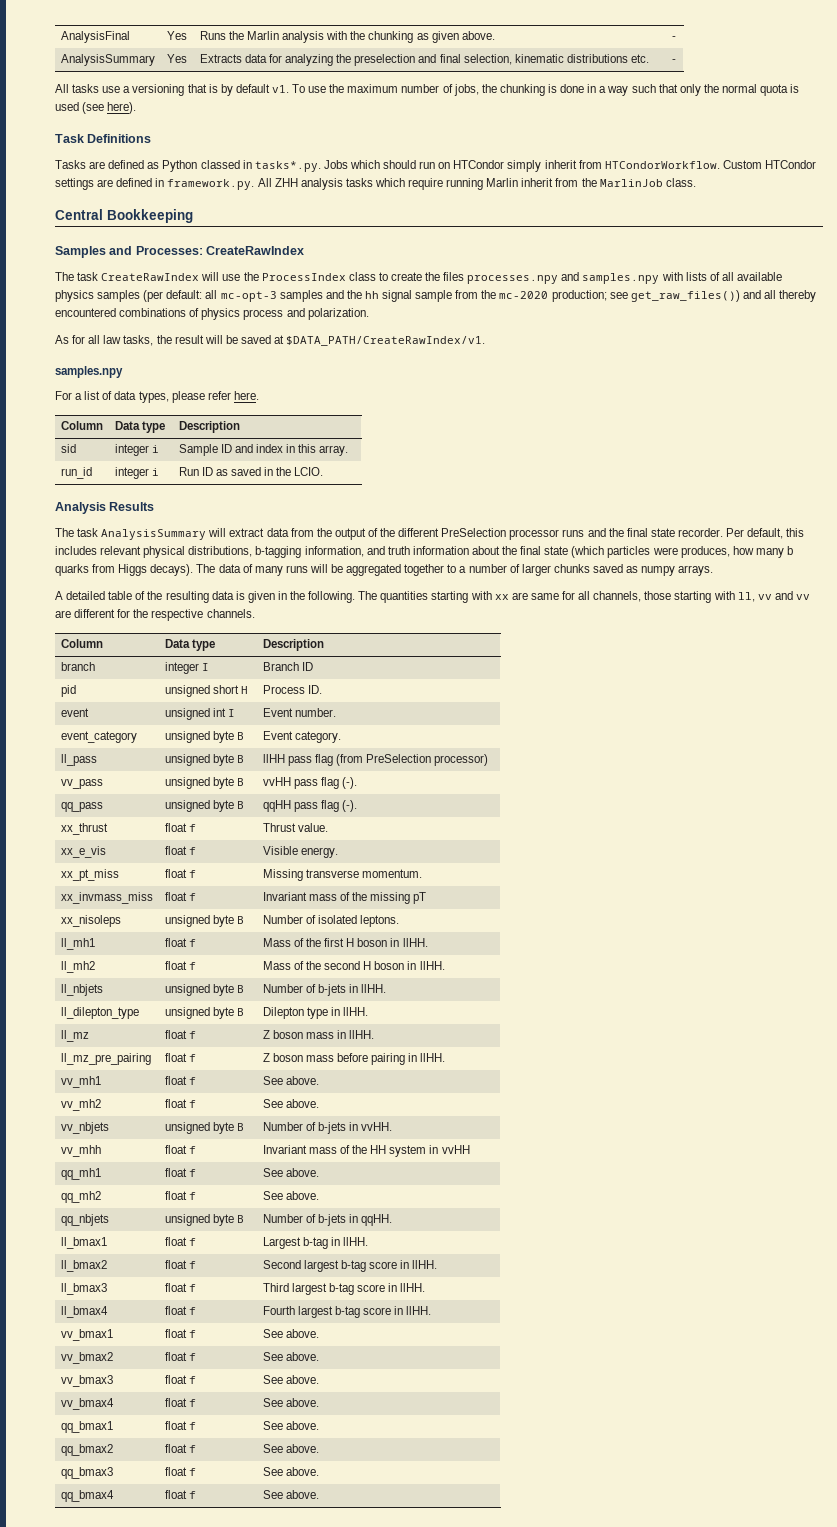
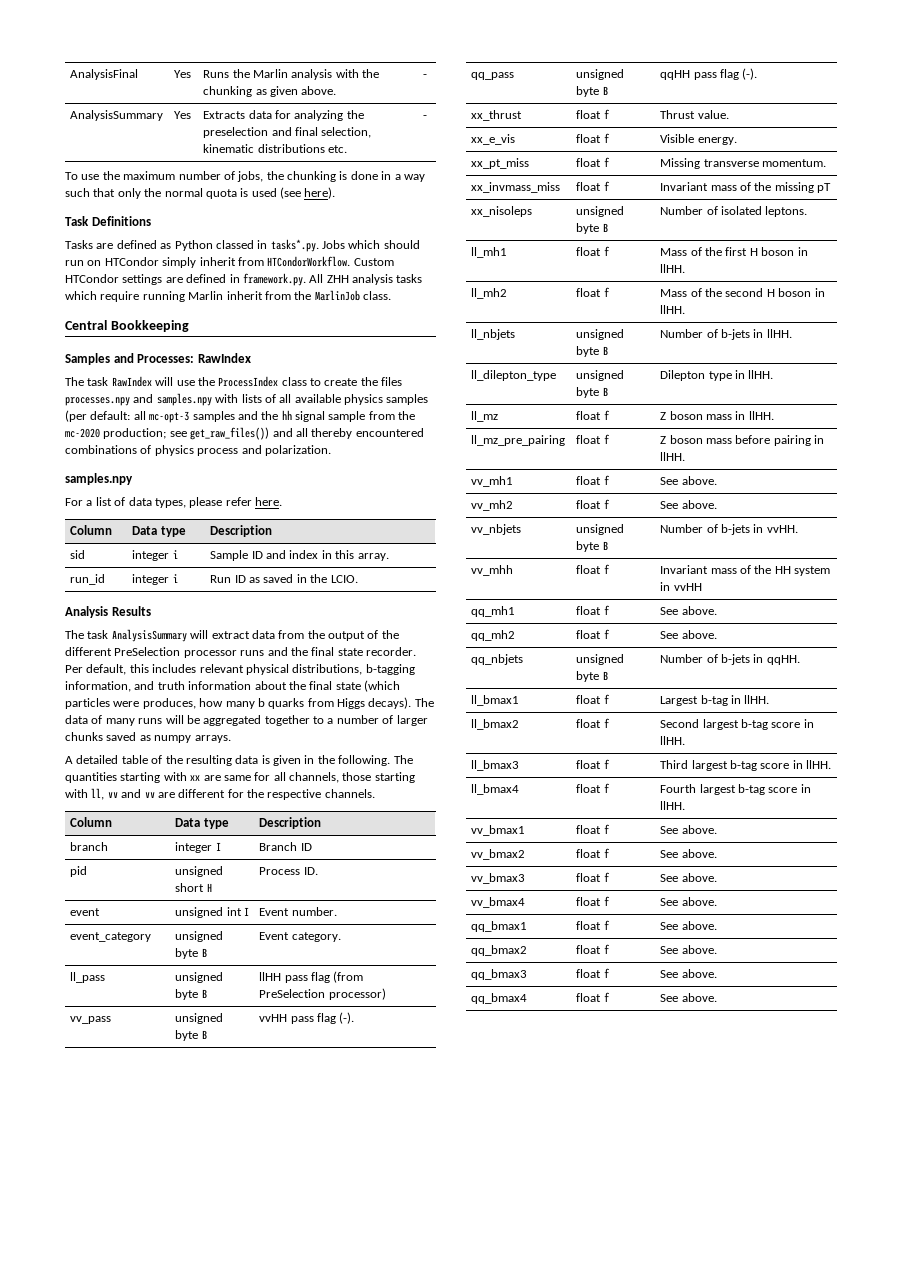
- All tasks use a versioning that is by default v1.
- Samples and Processes: CreateRawIndex
- The task CreateRawIndex will use the ProcessIndex class to create the files processes.npy and samples.npy with lists of all available physics samples (per default: all mc-opt-3 samples and the hh signal sample from the mc-2020 production; see get_raw_files()) and all thereby encountered combinations of physics process and polarization.
+ Samples and Processes: RawIndex
+ The task RawIndex will use the ProcessIndex class to create the files processes.npy and samples.npy with lists of all available physics samples (per default: all mc-opt-3 samples and the hh signal sample from the mc-2020 production; see get_raw_files()) and all thereby encountered combinations of physics process and polarization.
- As for all law tasks, the result will be saved at $DATA_PATH/CreateRawIndex/v1.

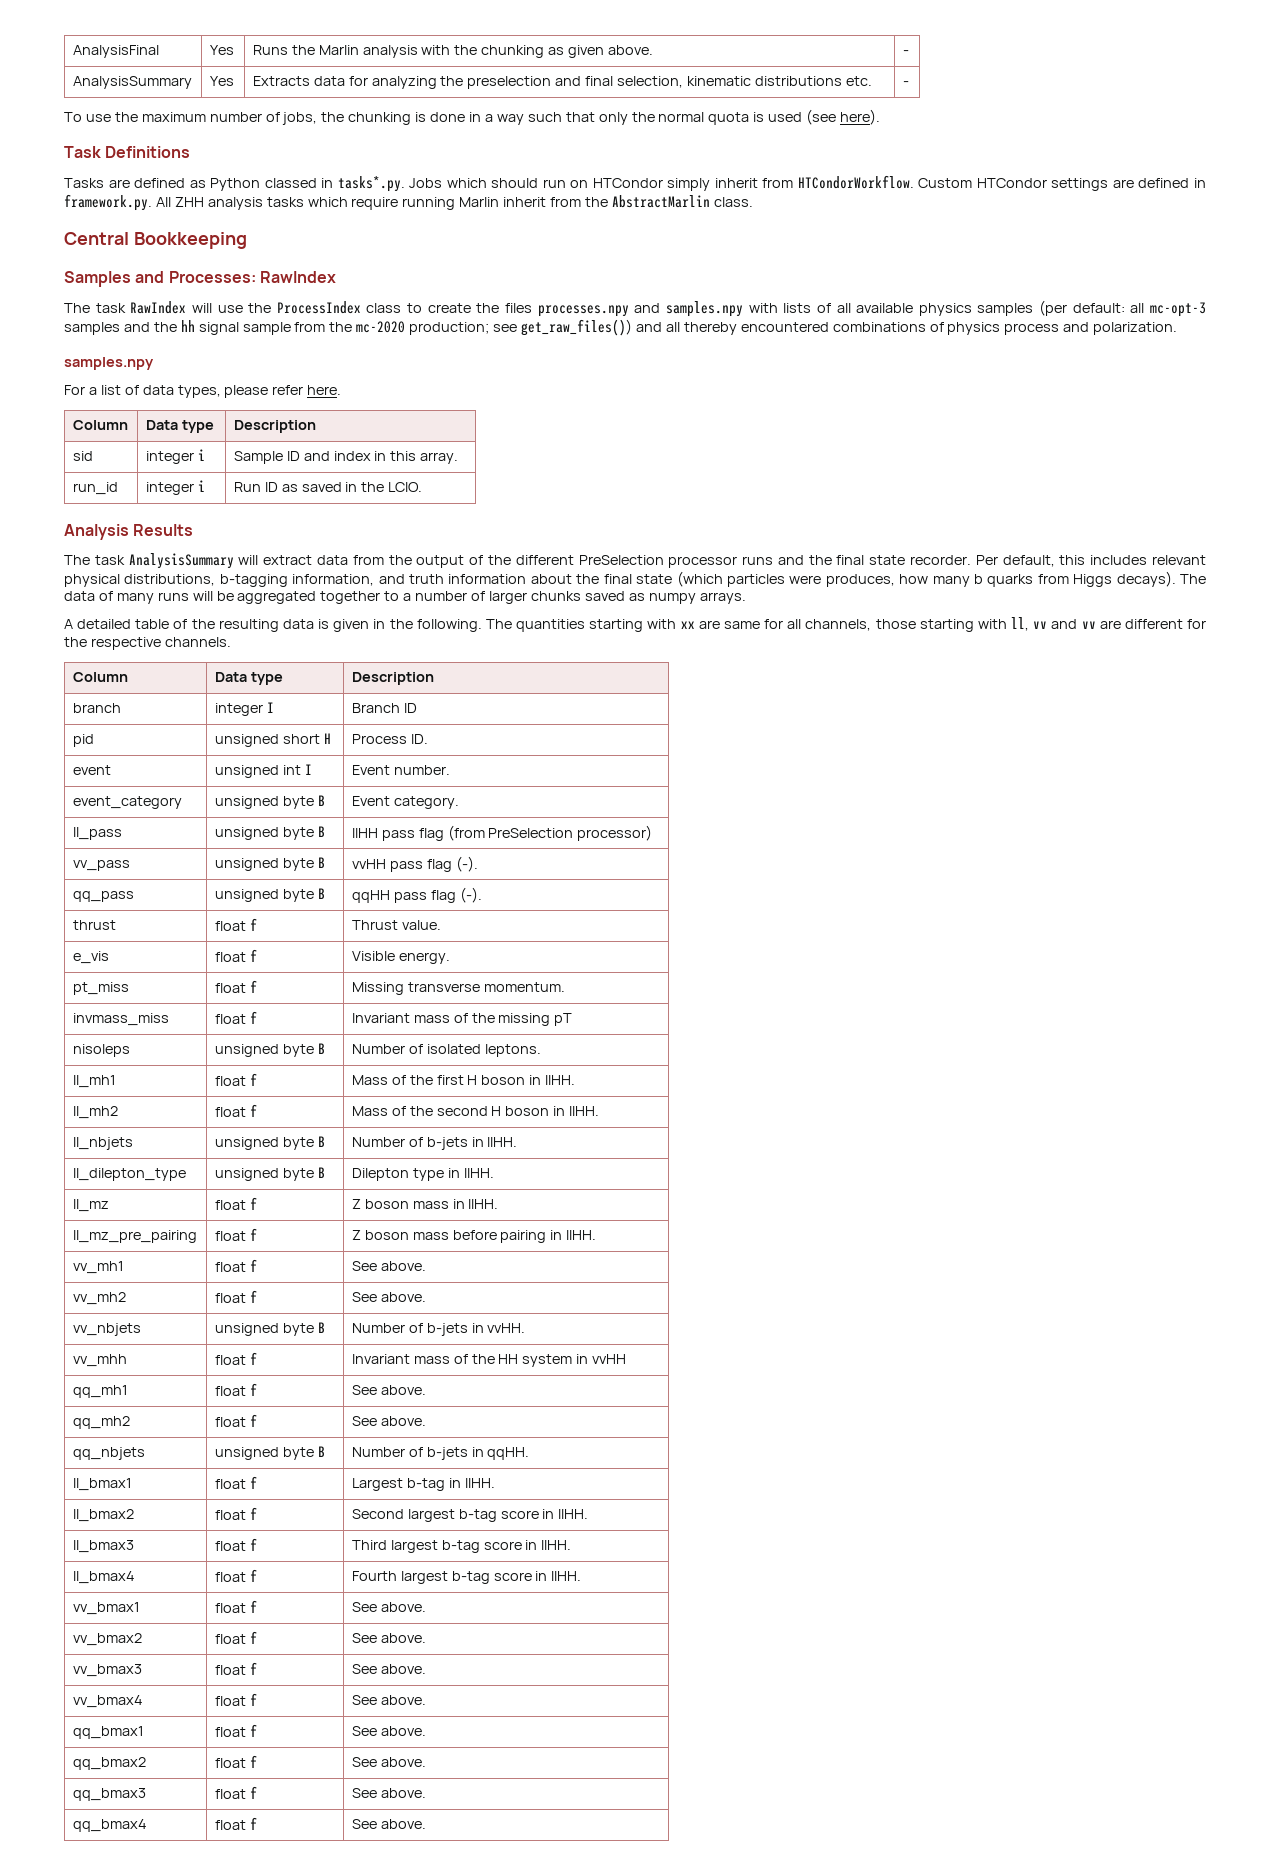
- Custom HTCondor settings are defined in framework.py. All ZHH analysis tasks which require running Marlin inherit from the MarlinJob class.
+ Custom HTCondor settings are defined in framework.py. All ZHH analysis tasks which require running Marlin inherit from the AbstractMarlin class.
- xx_thrust | float f | Thrust value.
+ thrust | float f | Thrust value.
- xx_e_vis | float f | Visible energy.
+ e_vis | float f | Visible energy.
- xx_pt_miss | float f | Missing transverse momentum.
+ pt_miss | float f | Missing transverse momentum.
- xx_invmass_miss | float f | Invariant mass of the missing pT
+ invmass_miss | float f | Invariant mass of the missing pT
- xx_nisoleps | unsigned byte B | Number of isolated leptons.
+ nisoleps | unsigned byte B | Number of isolated leptons.

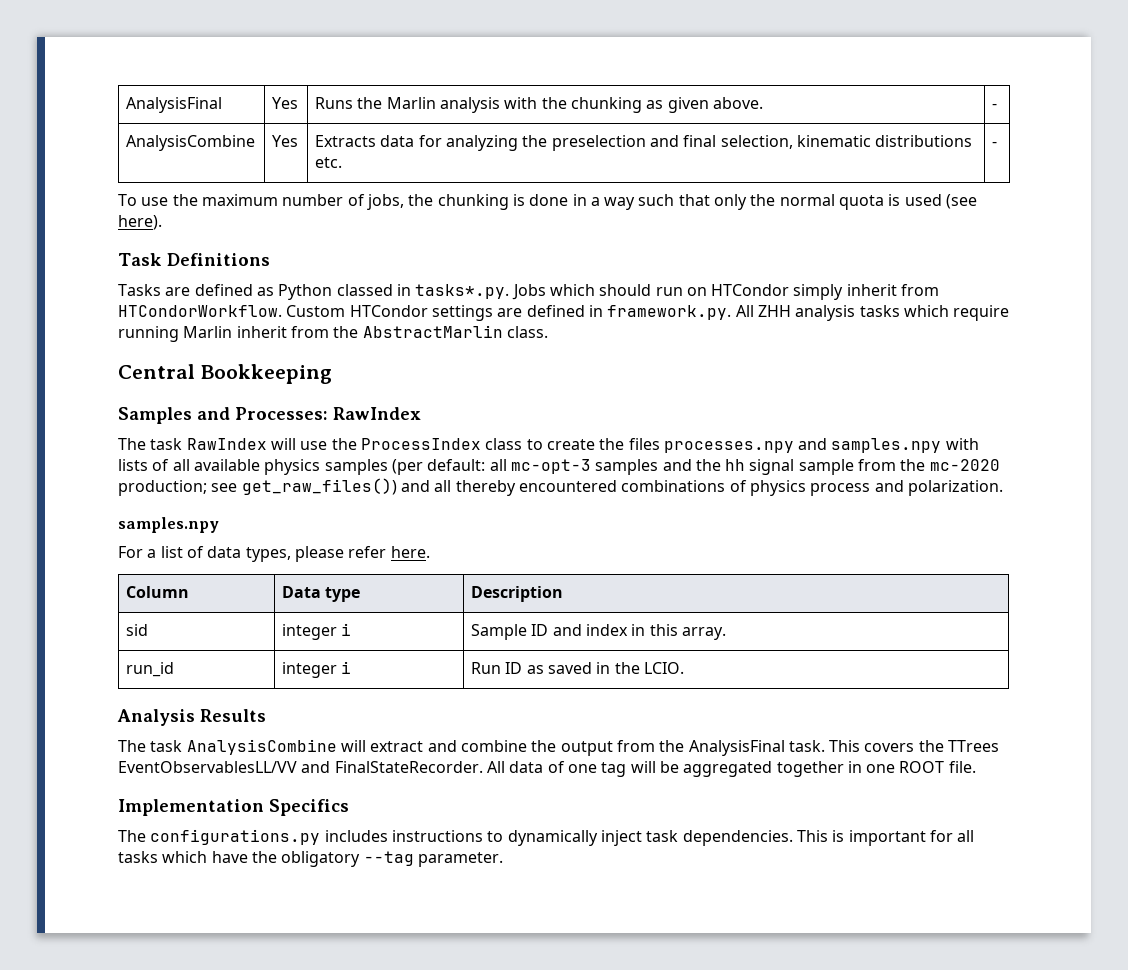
- AnalysisSummary | Yes | Extracts data for analyzing the preselection and final selection, kinematic distributions etc. | -
+ AnalysisCombine | Yes | Extracts data for analyzing the preselection and final selection, kinematic distributions etc. | -
- The task AnalysisSummary will extract data from the output of the different PreSelection processor runs and the final state recorder. Per default, this includes relevant physical distributions, b-tagging information, and truth information about the final state (which particles were produces, how many b quarks from Higgs decays). The data of many runs will be aggregated together to a number of larger chunks saved as numpy arrays.
- A detailed table of the resulting data is given in the following. The quantities starting with xx are same for all channels, those starting with ll, vv and vv are different for the respective channels.
- Column | Data type | Description
- branch | integer I | Branch ID
- pid | unsigned short H | Process ID.
- event | unsigned int I | Event number.
- event_category | unsigned byte B | Event category.
- ll_pass | unsigned byte B | llHH pass flag (from PreSelection processor)
- vv_pass | unsigned byte B | vvHH pass flag (-).
- qq_pass | unsigned byte B | qqHH pass flag (-).
- thrust | float f | Thrust value.
- e_vis | float f | Visible energy.
- pt_miss | float f | Missing transverse momentum.
- invmass_miss | float f | Invariant mass of the missing pT
- nisoleps | unsigned byte B | Number of isolated leptons.
- ll_mh1 | float f | Mass of the first H boson in llHH.
- ll_mh2 | float f | Mass of the second H boson in llHH.
- ll_nbjets | unsigned byte B | Number of b-jets in llHH.
- ll_dilepton_type | unsigned byte B | Dilepton type in llHH.
- ll_mz | float f | Z boson mass in llHH.
- ll_mz_pre_pairing | float f | Z boson mass before pairing in llHH.
- vv_mh1 | float f | See above.
- vv_mh2 | float f | See above.
- vv_nbjets | unsigned byte B | Number of b-jets in vvHH.
- vv_mhh | float f | Invariant mass of the HH system in vvHH
- qq_mh1 | float f | See above.
- qq_mh2 | float f | See above.
- qq_nbjets | unsigned byte B | Number of b-jets in qqHH.
- ll_bmax1 | float f | Largest b-tag in llHH.
- ll_bmax2 | float f | Second largest b-tag score in llHH.
- ll_bmax3 | float f | Third largest b-tag score in llHH.
- ll_bmax4 | float f | Fourth largest b-tag score in llHH.
- vv_bmax1 | float f | See above.
- vv_bmax2 | float f | See above.
- vv_bmax3 | float f | See above.
- vv_bmax4 | float f | See above.
- qq_bmax1 | float f | See above.
- qq_bmax2 | float f | See above.
- qq_bmax3 | float f | See above.
- qq_bmax4 | float f | See above.
+ The task AnalysisCombine will extract and combine the output from the AnalysisFinal task. This covers the TTrees EventObservablesLL/VV and FinalStateRecorder. All data of one tag will be aggregated together in one ROOT file.
+ Implementation Specifics
+ The configurations.py includes instructions to dynamically inject task dependencies. This is important for all tasks which have the obligatory --tag parameter.

